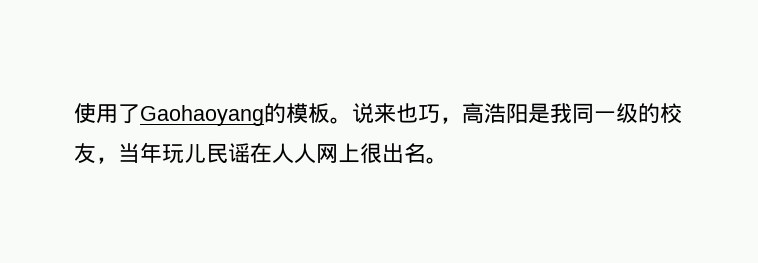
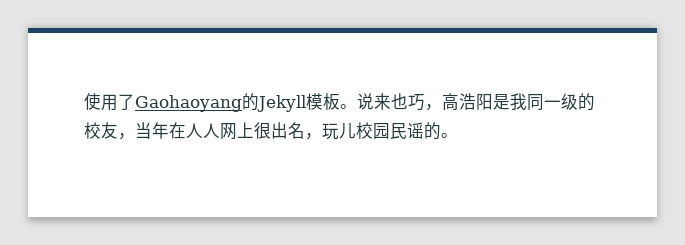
- 使用了Gaohaoyang的模板。
+ 使用了Gaohaoyang的Jekyll模板。
- 说来也巧，高浩阳是我同一级的校友，当年玩儿民谣在人人网上很出名。
+ 说来也巧，高浩阳是我同一级的校友，当年在人人网上很出名，玩儿校园民谣的。

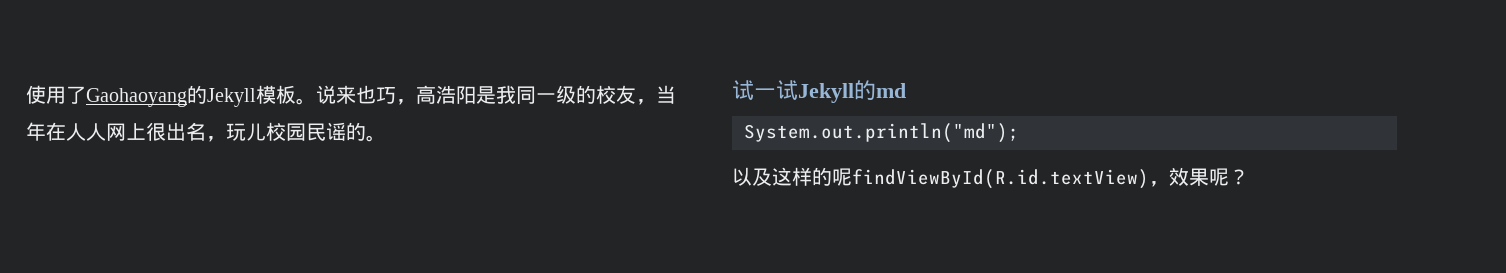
+ 试一试Jekyll的md
+ System.out.println("md");
+ 以及这样的呢findViewById(R.id.textView)，效果呢？

